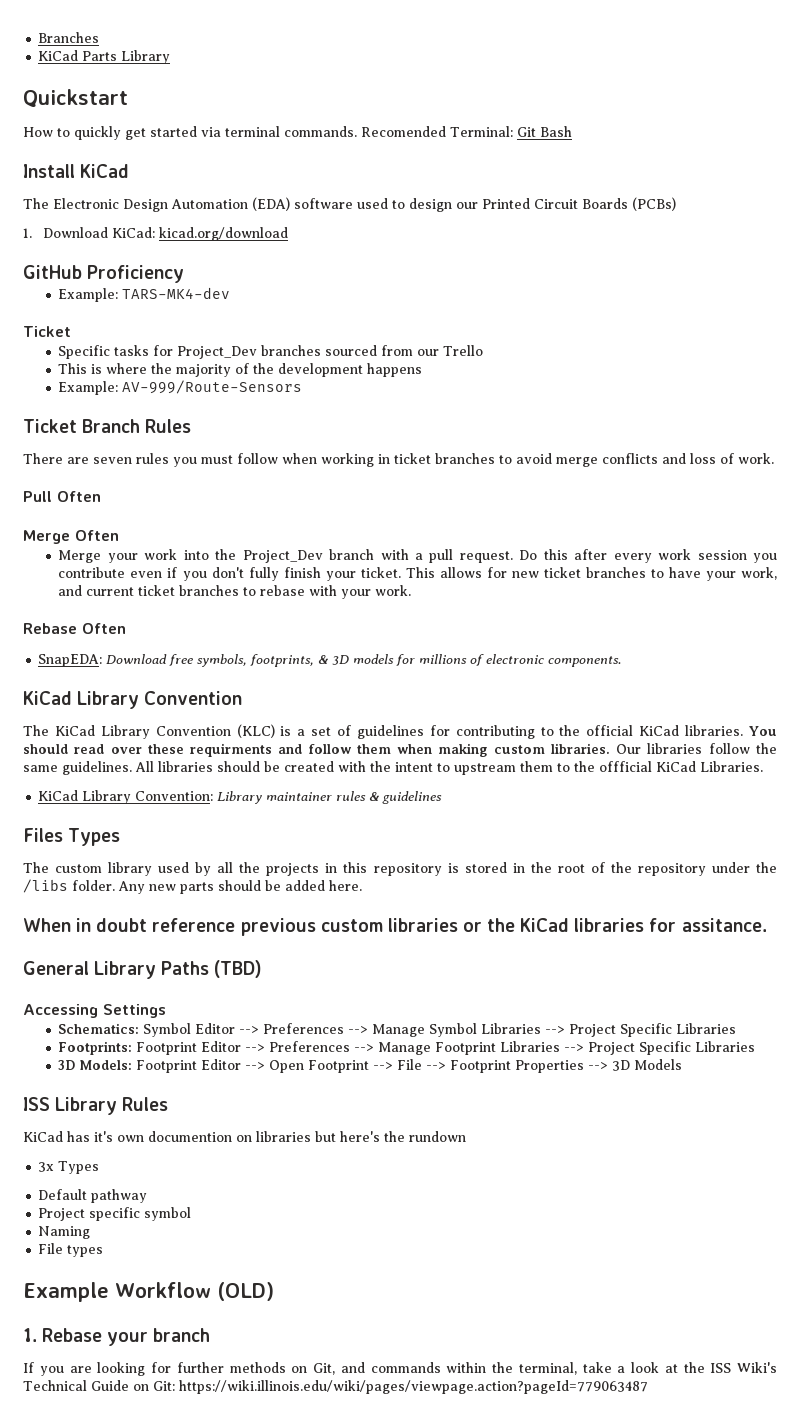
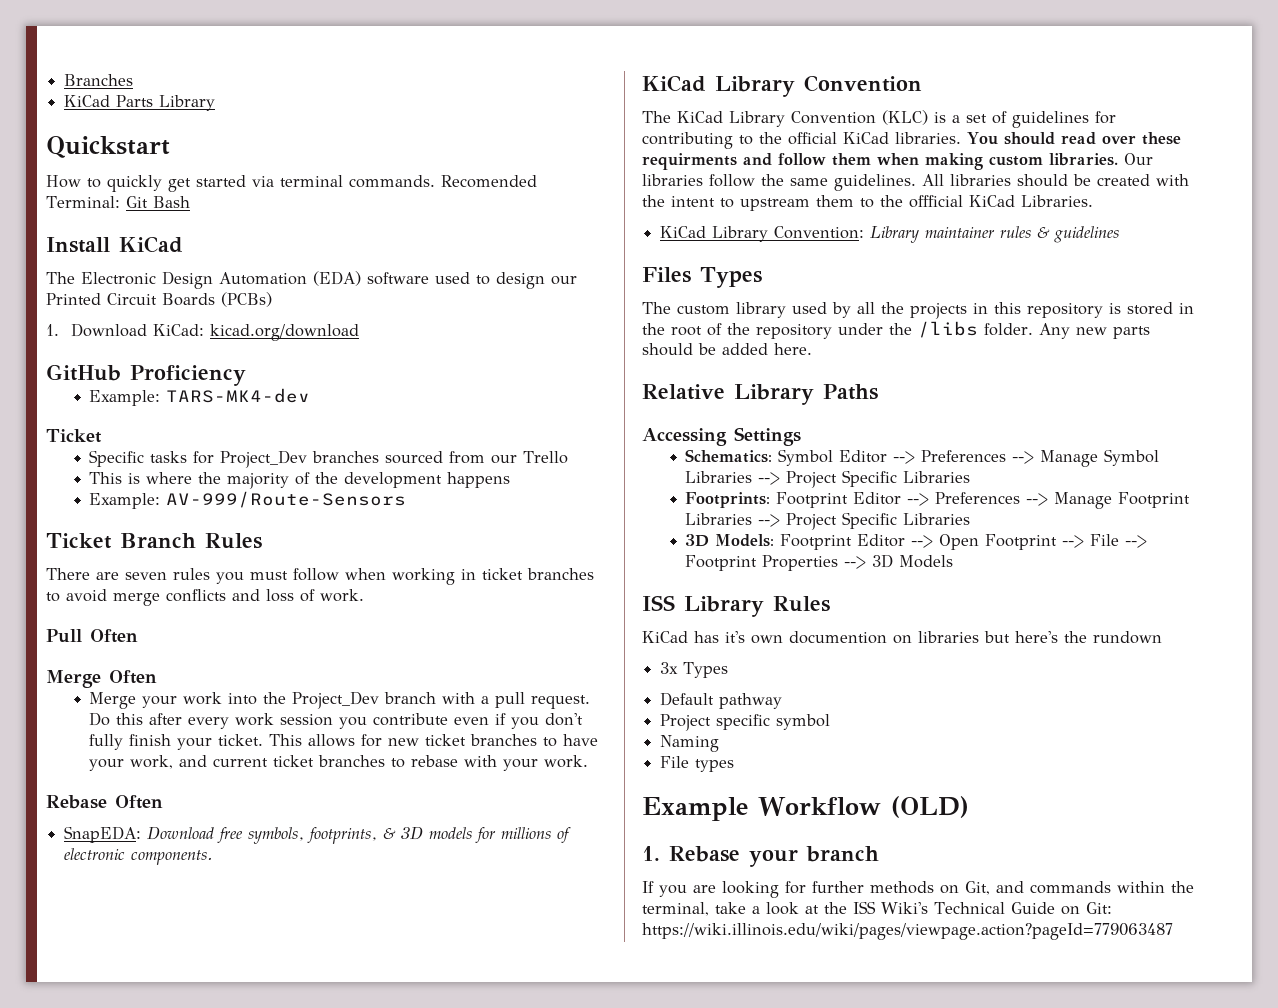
- When in doubt reference previous custom libraries or the KiCad libraries for assitance.
- General Library Paths (TBD)
+ Relative Library Paths

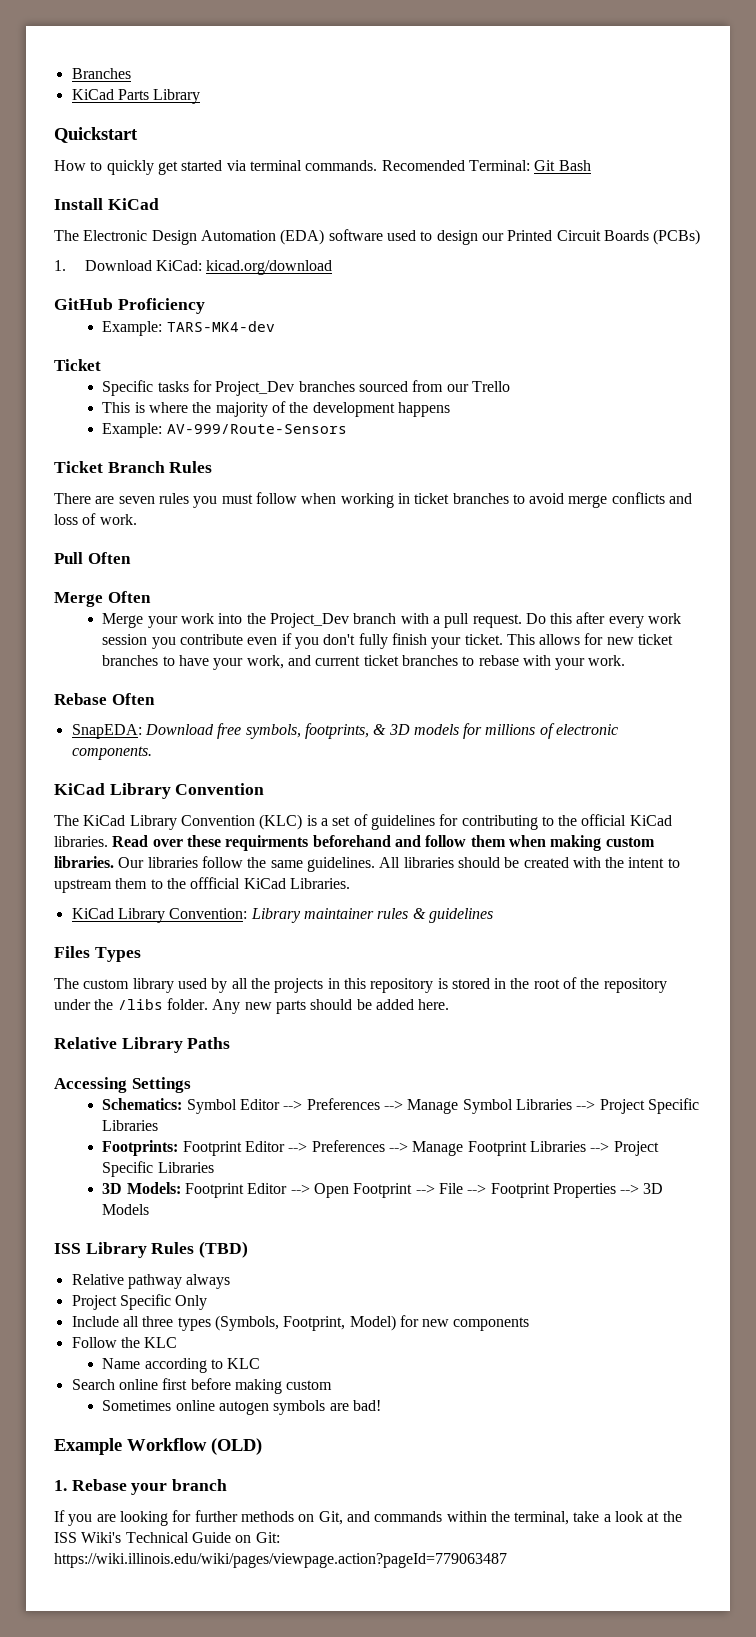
- You should read over these requirments and follow them when making custom libraries.
+ Read over these requirments beforehand and follow them when making custom libraries.
- ISS Library Rules
- KiCad has it's own documention on libraries but here's the rundown
- 3x Types
- Default pathway
- Project specific symbol
- Naming
- File types
+ ISS Library Rules (TBD)
+ Relative pathway always
+ Project Specific Only
+ Include all three types (Symbols, Footprint, Model) for new components
+ Follow the KLC
+ Name according to KLC
+ Search online first before making custom
+ Sometimes online autogen symbols are bad!

